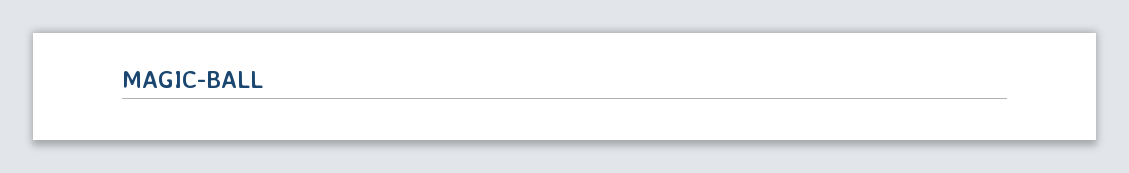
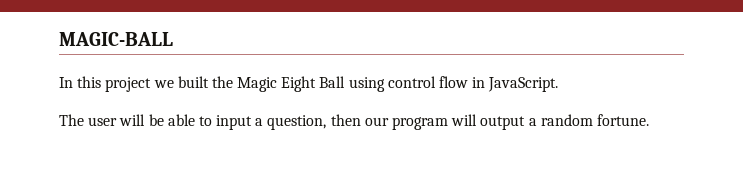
+ In this project we built the Magic Eight Ball using control flow in JavaScript.
+ The user will be able to input a question, then our program will output a random fortune.

